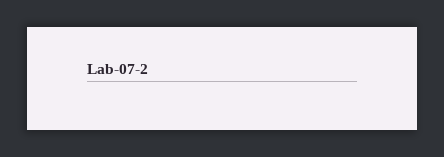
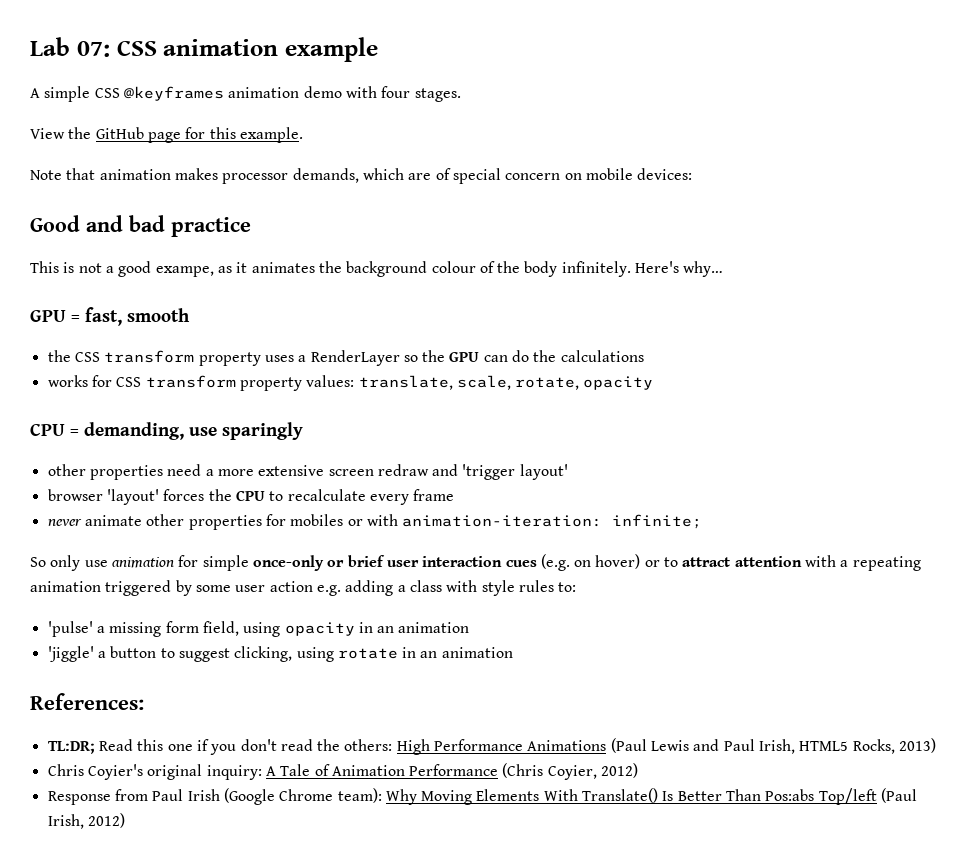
- Lab-07-2
+ Lab 07: CSS animation example
+ A simple CSS @keyframes animation demo with four stages.
+ View the GitHub page for this example.
+ Note that animation makes processor demands, which are of special concern on mobile devices:
+ Good and bad practice
+ This is not a good exampe, as it animates the background colour of the body infinitely. Here's why…
+ GPU = fast, smooth
+ the CSS transform property uses a RenderLayer so the GPU can do the calculations
+ works for CSS transform property values: translate, scale, rotate, opacity
+ CPU = demanding, use sparingly
+ other properties need a more extensive screen redraw and 'trigger layout'
+ browser 'layout' forces the CPU to recalculate every frame
+ never animate other properties for mobiles or with animation-iteration: infinite;
+ So only use animation for simple once-only or brief user interaction cues (e.g. on hover) or to attract attention with a repeating animation triggered by some user action e.g. adding a class with style rules to:
+ 'pulse' a missing form field, using opacity in an animation
+ 'jiggle' a button to suggest clicking, using rotate in an animation
+ References:
+ TL:DR; Read this one if you don't read the others: High Performance Animations (Paul Lewis and Paul Irish, HTML5 Rocks, 2013)
+ Chris Coyier's original inquiry: A Tale of Animation Performance (Chris Coyier, 2012)
+ Response from Paul Irish (Google Chrome team): Why Moving Elements With Translate() Is Better Than Pos:abs Top/left (Paul Irish, 2012)

